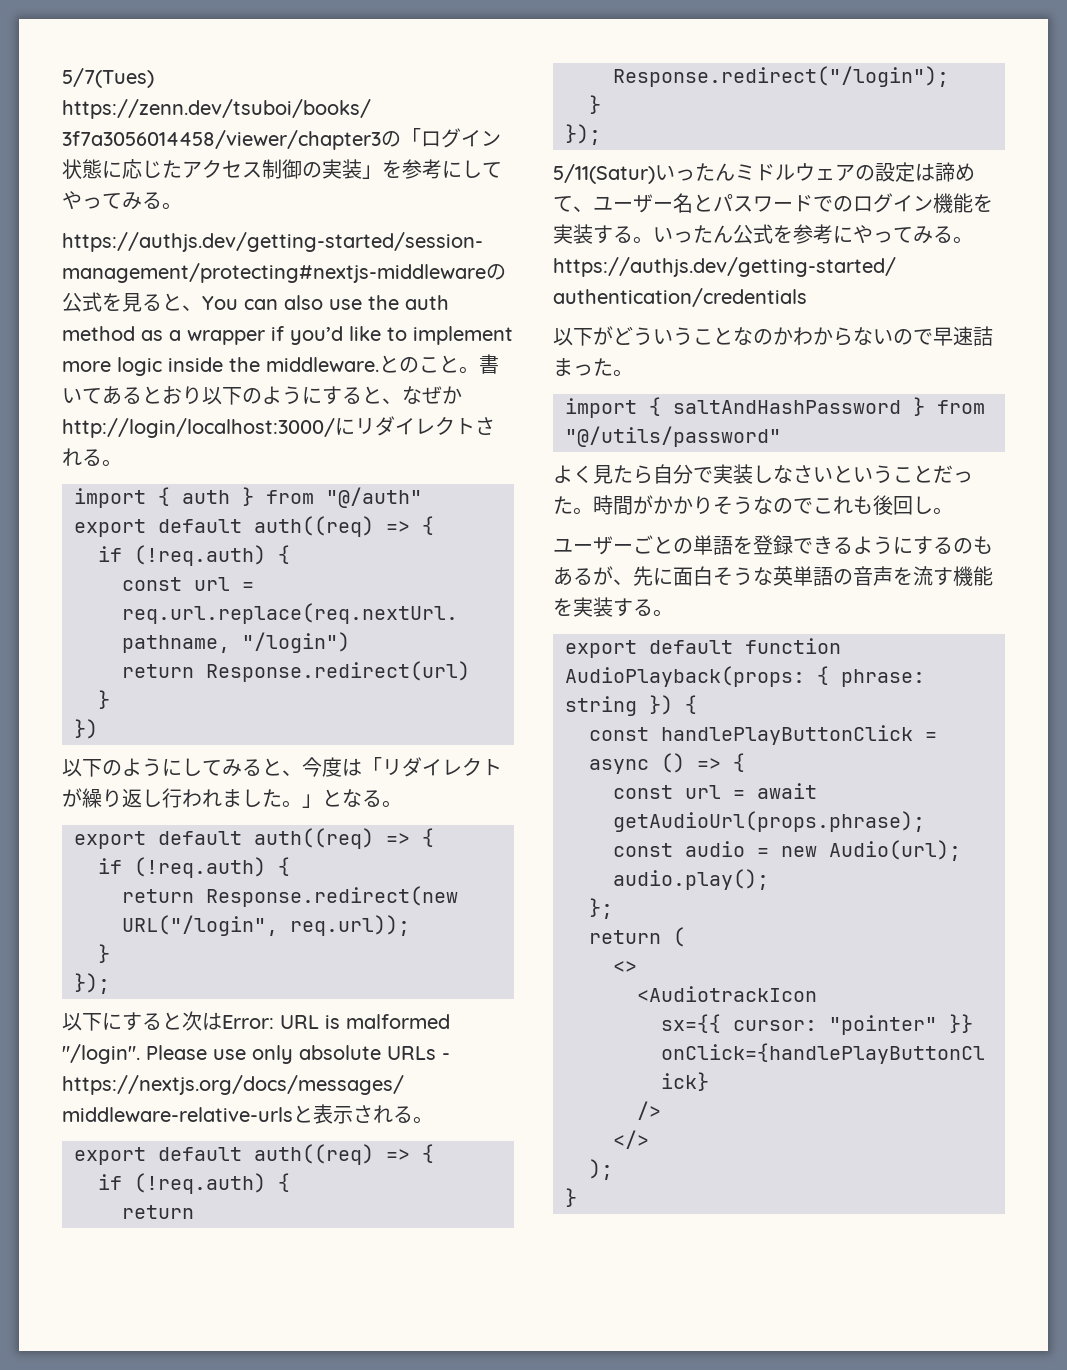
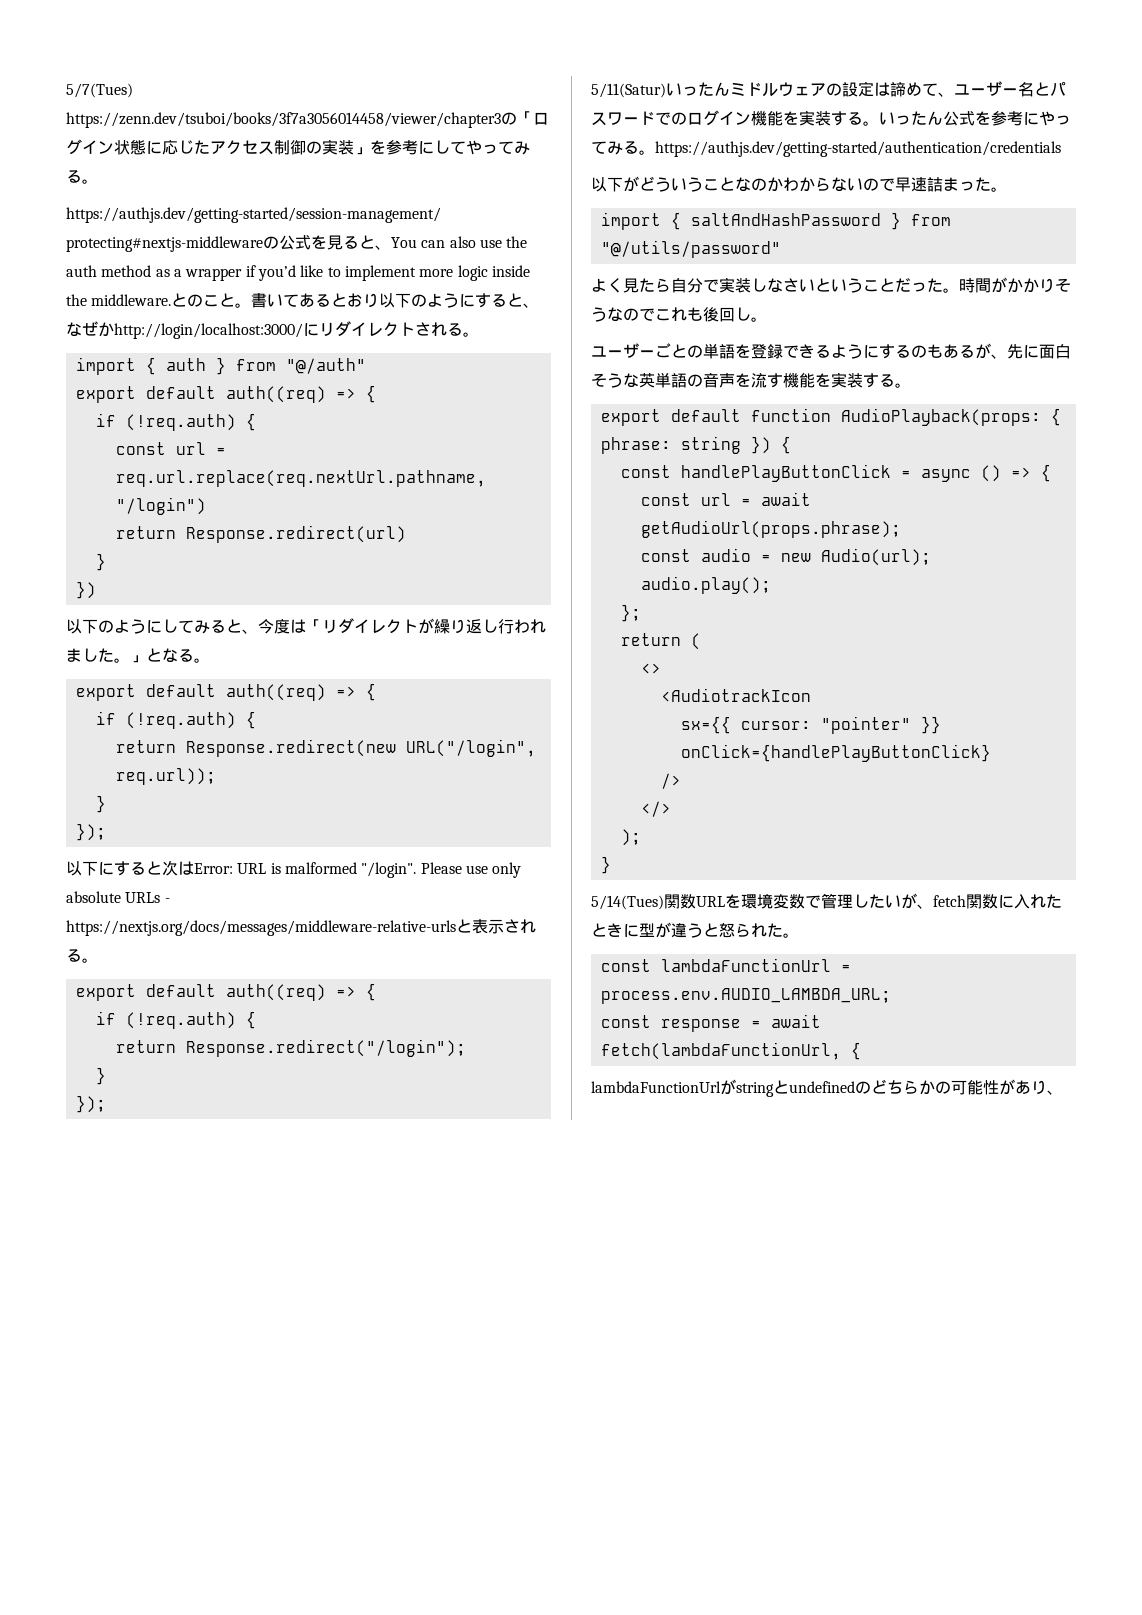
+ 5/14(Tues)関数URLを環境変数で管理したいが、fetch関数に入れたときに型が違うと怒られた。
+ const lambdaFunctionUrl = process.env.AUDIO_LAMBDA_URL;
+ const response = await fetch(lambdaFunctionUrl, {
+ lambdaFunctionUrlがstringとundefinedのどちらかの可能性があり、

